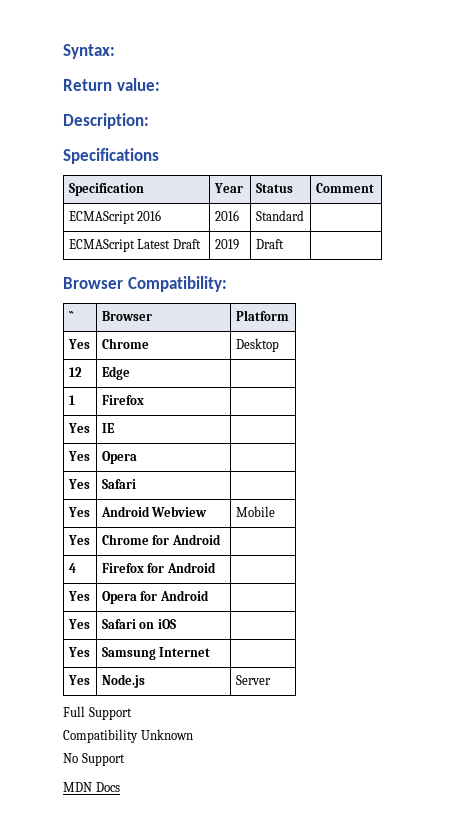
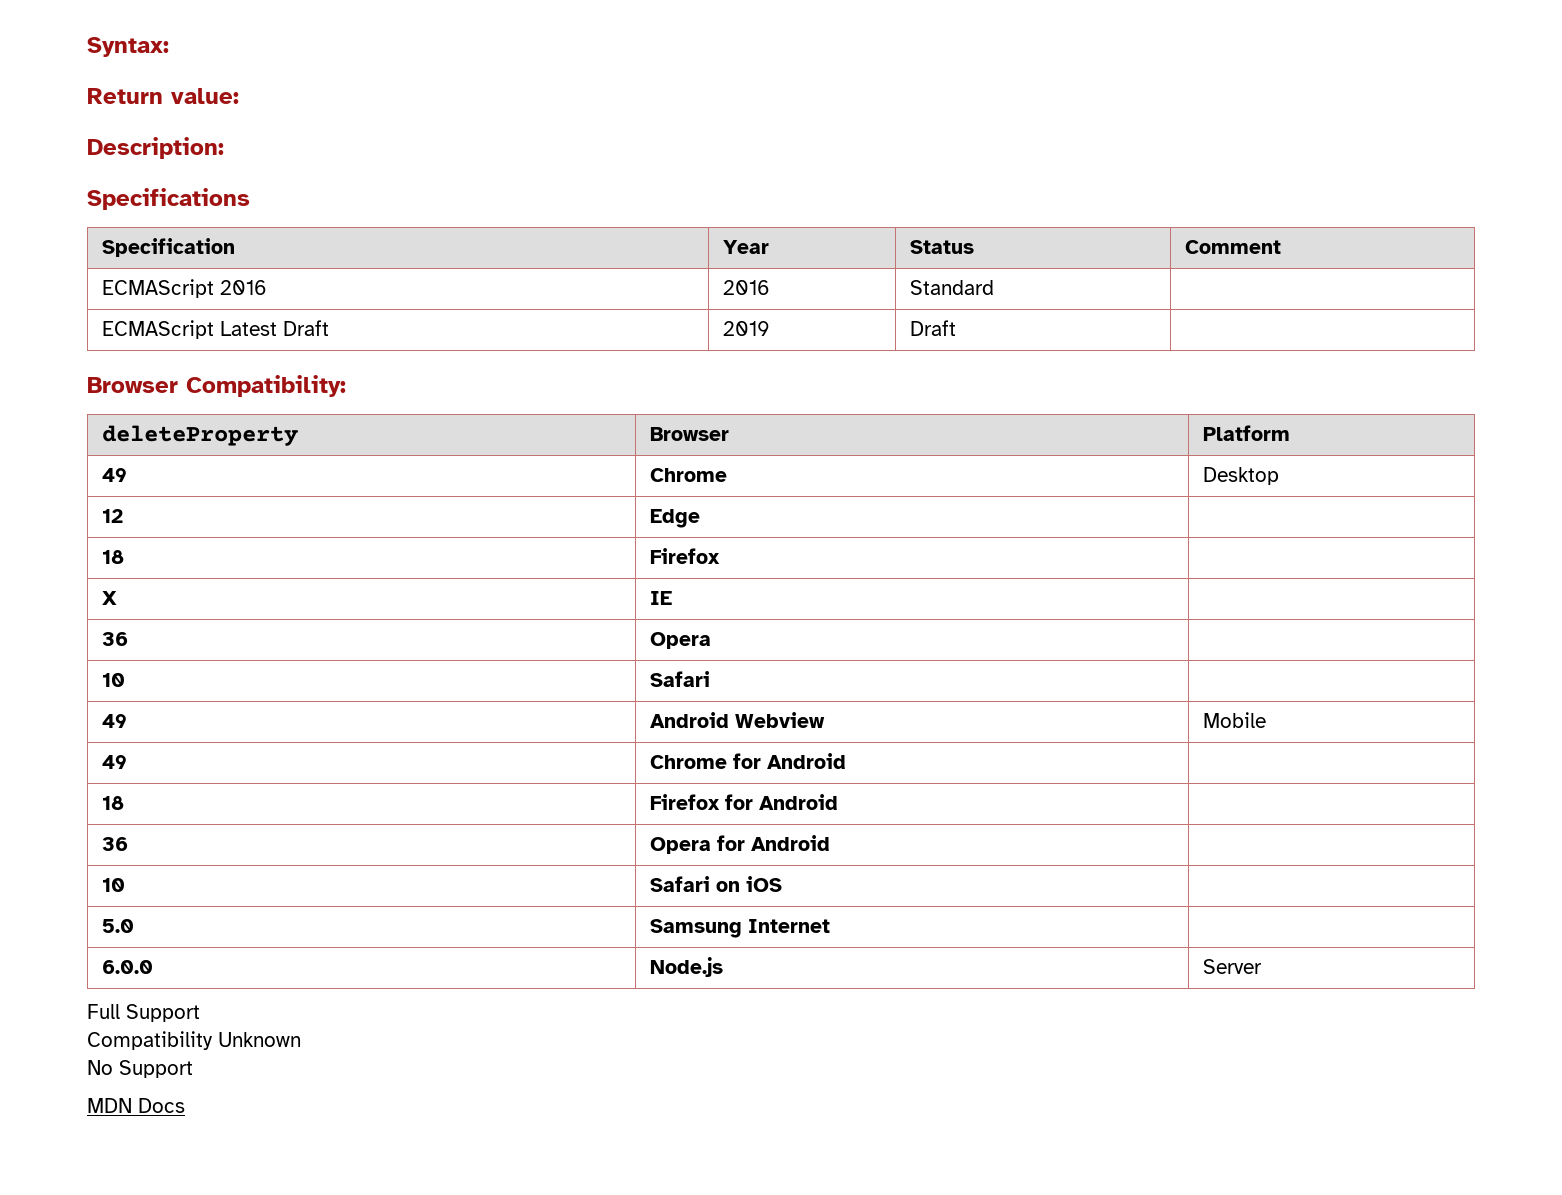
- `` | Browser | Platform
+ deleteProperty | Browser | Platform
- Yes | Chrome | Desktop
+ 49 | Chrome | Desktop
- 1 | Firefox |
+ 18 | Firefox |
- Yes | IE |
+ X | IE |
- Yes | Opera |
+ 36 | Opera |
- Yes | Safari |
+ 10 | Safari |
- Yes | Android Webview | Mobile
+ 49 | Android Webview | Mobile
- Yes | Chrome for Android |
+ 49 | Chrome for Android |
- 4 | Firefox for Android |
+ 18 | Firefox for Android |
- Yes | Opera for Android |
+ 36 | Opera for Android |
- Yes | Safari on iOS |
+ 10 | Safari on iOS |
- Yes | Samsung Internet |
+ 5.0 | Samsung Internet |
- Yes | Node.js | Server
+ 6.0.0 | Node.js | Server

